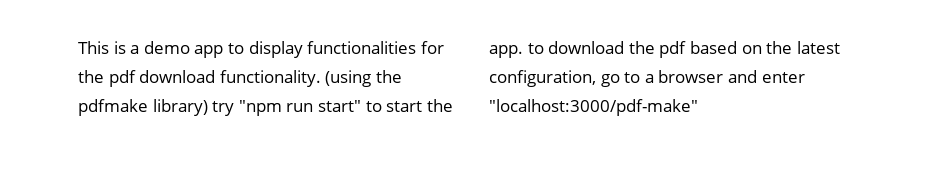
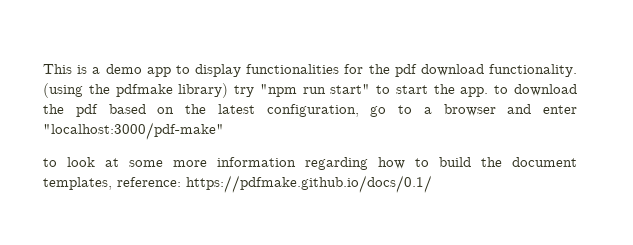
+ to look at some more information regarding how to build the document templates, reference: https://pdfmake.github.io/docs/0.1/

